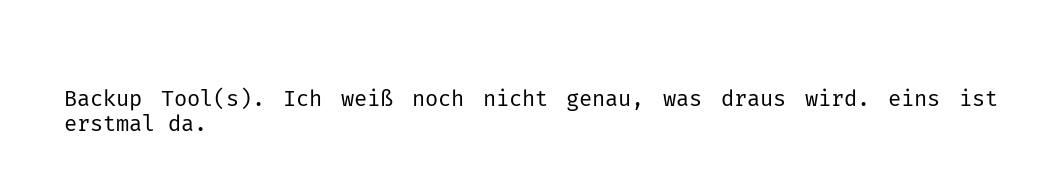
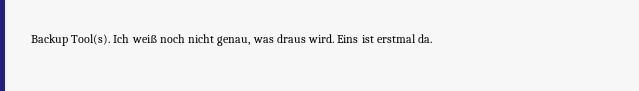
- Ich weiß noch nicht genau, was draus wird. eins ist erstmal da.
+ Ich weiß noch nicht genau, was draus wird. Eins ist erstmal da.

